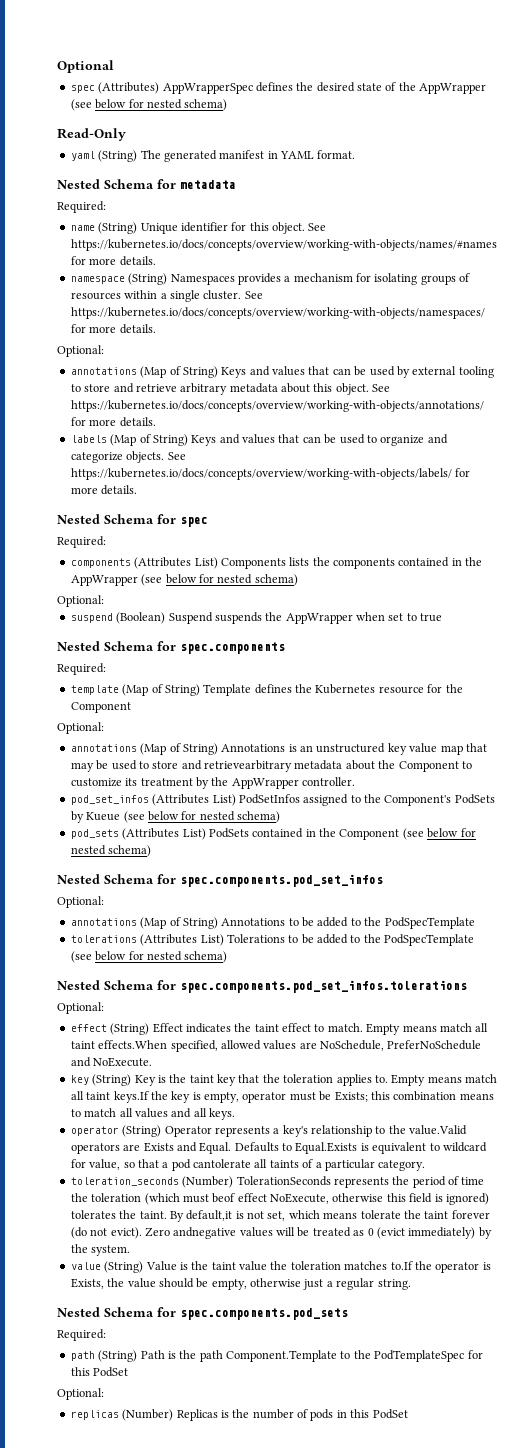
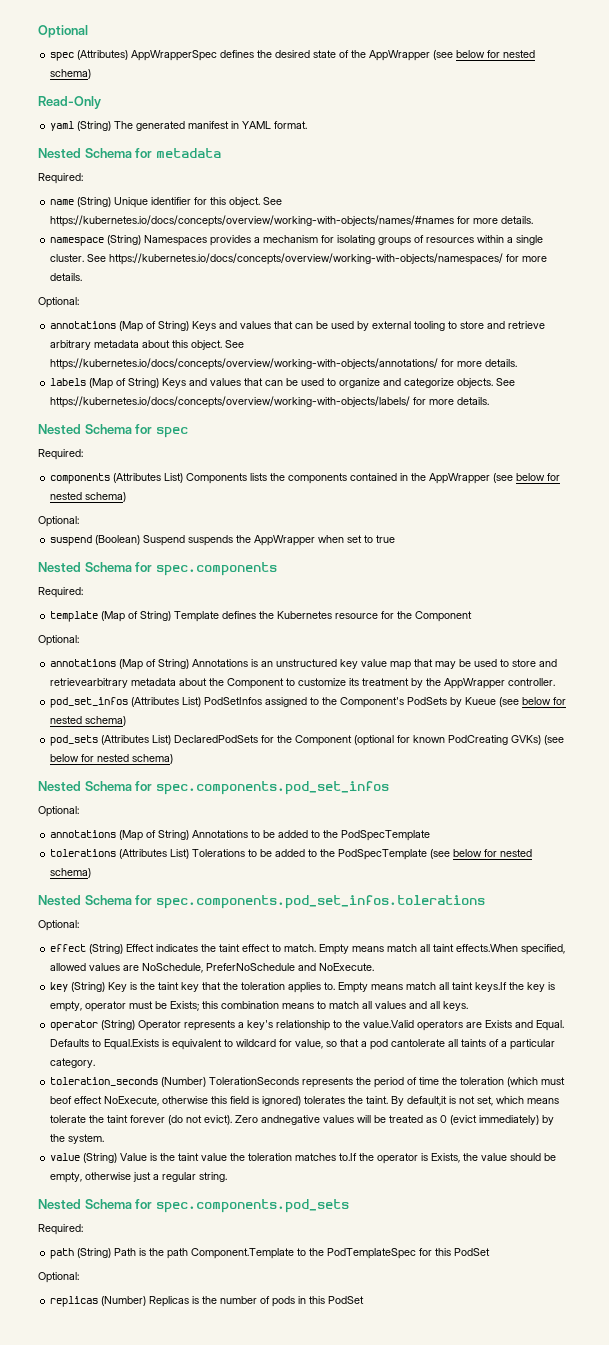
- pod_sets (Attributes List) PodSets contained in the Component (see below for nested schema)
+ pod_sets (Attributes List) DeclaredPodSets for the Component (optional for known PodCreating GVKs) (see below for nested schema)

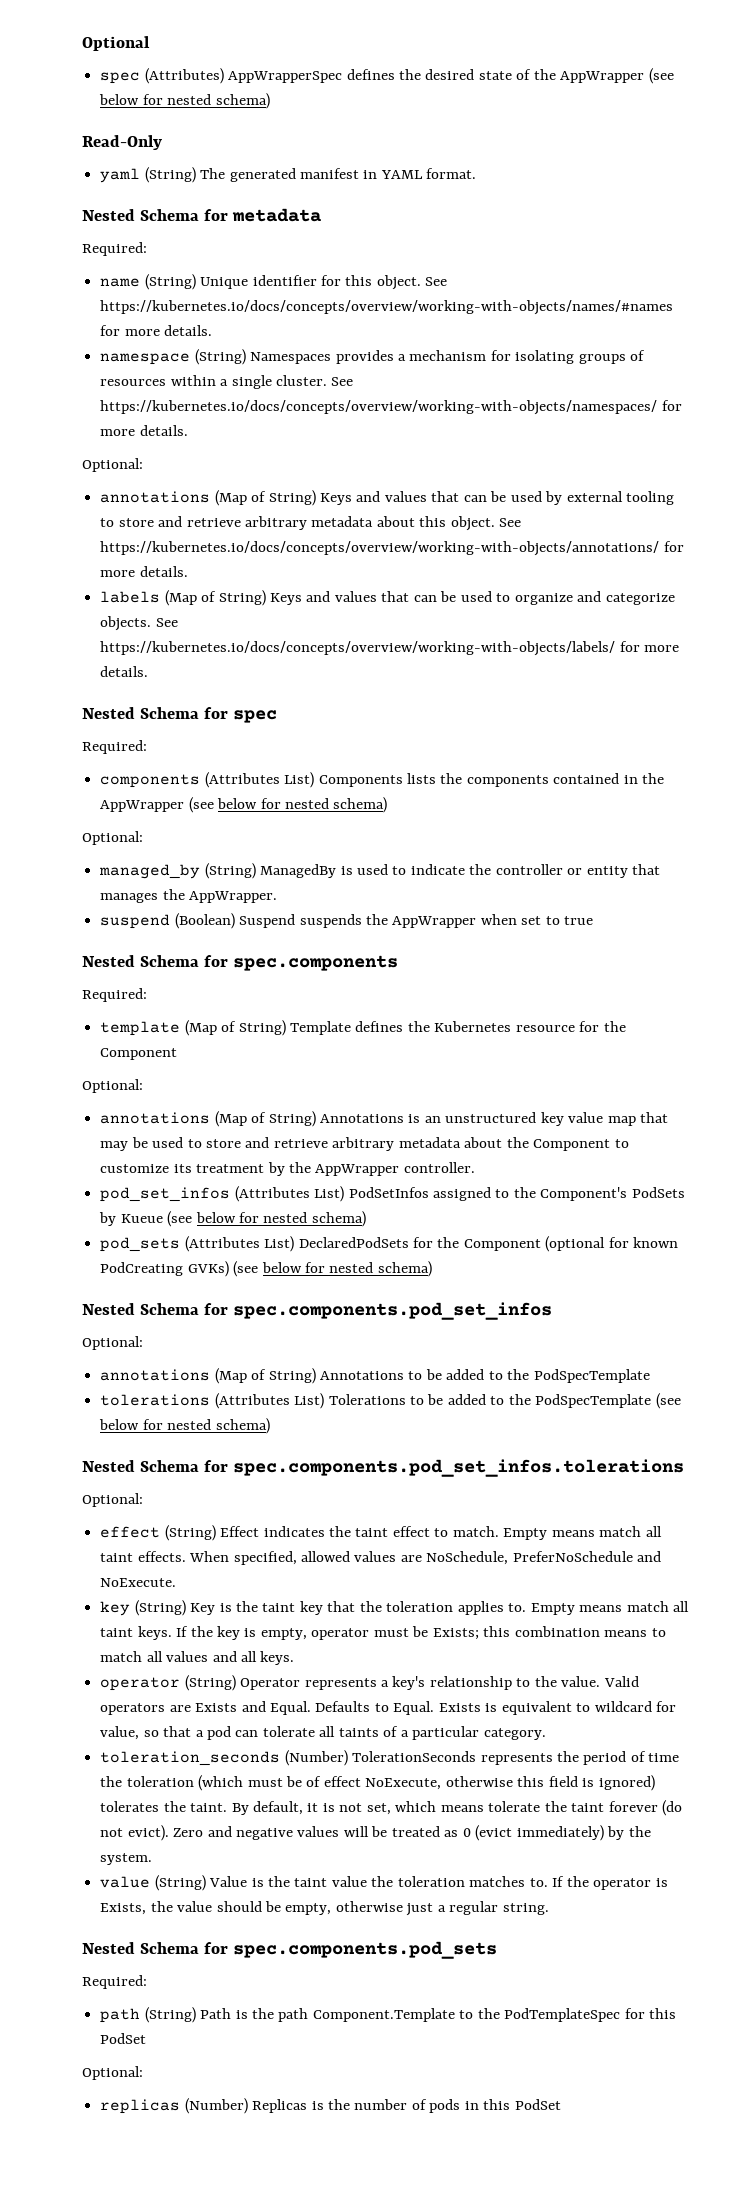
+ managed_by (String) ManagedBy is used to indicate the controller or entity that manages the AppWrapper.
- annotations (Map of String) Annotations is an unstructured key value map that may be used to store and retrievearbitrary metadata about the Component to customize its treatment by the AppWrapper controller.
+ annotations (Map of String) Annotations is an unstructured key value map that may be used to store and retrieve arbitrary metadata about the Component to customize its treatment by the AppWrapper controller.
- Empty means match all taint effects.When specified, allowed values are NoSchedule, PreferNoSchedule and NoExecute.
+ Empty means match all taint effects. When specified, allowed values are NoSchedule, PreferNoSchedule and NoExecute.
- Empty means match all taint keys.If the key is empty, operator must be Exists; this combination means to match all values and all keys.
+ Empty means match all taint keys. If the key is empty, operator must be Exists; this combination means to match all values and all keys.
- operator (String) Operator represents a key's relationship to the value.Valid operators are Exists and Equal.
+ operator (String) Operator represents a key's relationship to the value. Valid operators are Exists and Equal.
- Defaults to Equal.Exists is equivalent to wildcard for value, so that a pod cantolerate all taints of a particular category.
+ Defaults to Equal. Exists is equivalent to wildcard for value, so that a pod can tolerate all taints of a particular category.
- toleration_seconds (Number) TolerationSeconds represents the period of time the toleration (which must beof effect NoExecute, otherwise this field is ignored) tolerates the taint.
+ toleration_seconds (Number) TolerationSeconds represents the period of time the toleration (which must be of effect NoExecute, otherwise this field is ignored) tolerates the taint.
- By default,it is not set, which means tolerate the taint forever (do not evict).
+ By default, it is not set, which means tolerate the taint forever (do not evict).
- Zero andnegative values will be treated as 0 (evict immediately) by the system.
+ Zero and negative values will be treated as 0 (evict immediately) by the system.
- value (String) Value is the taint value the toleration matches to.If the operator is Exists, the value should be empty, otherwise just a regular string.
+ value (String) Value is the taint value the toleration matches to. If the operator is Exists, the value should be empty, otherwise just a regular string.

